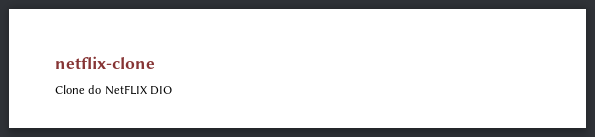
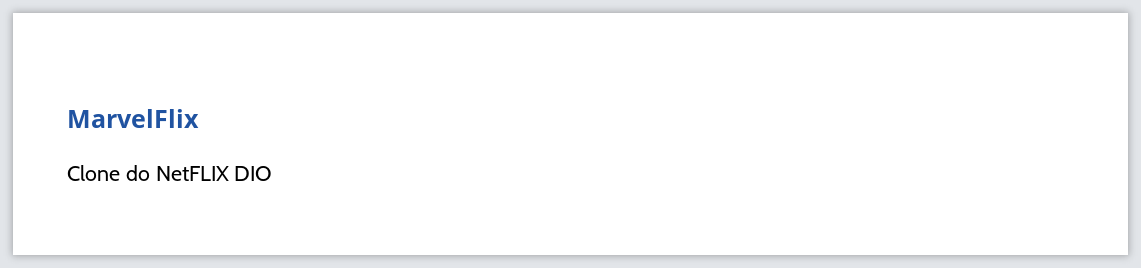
- netflix-clone
+ MarvelFlix

